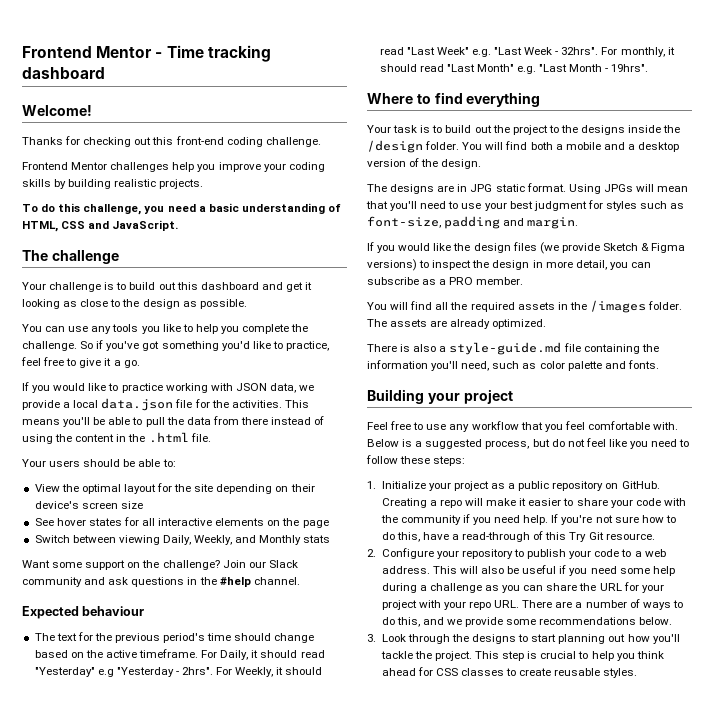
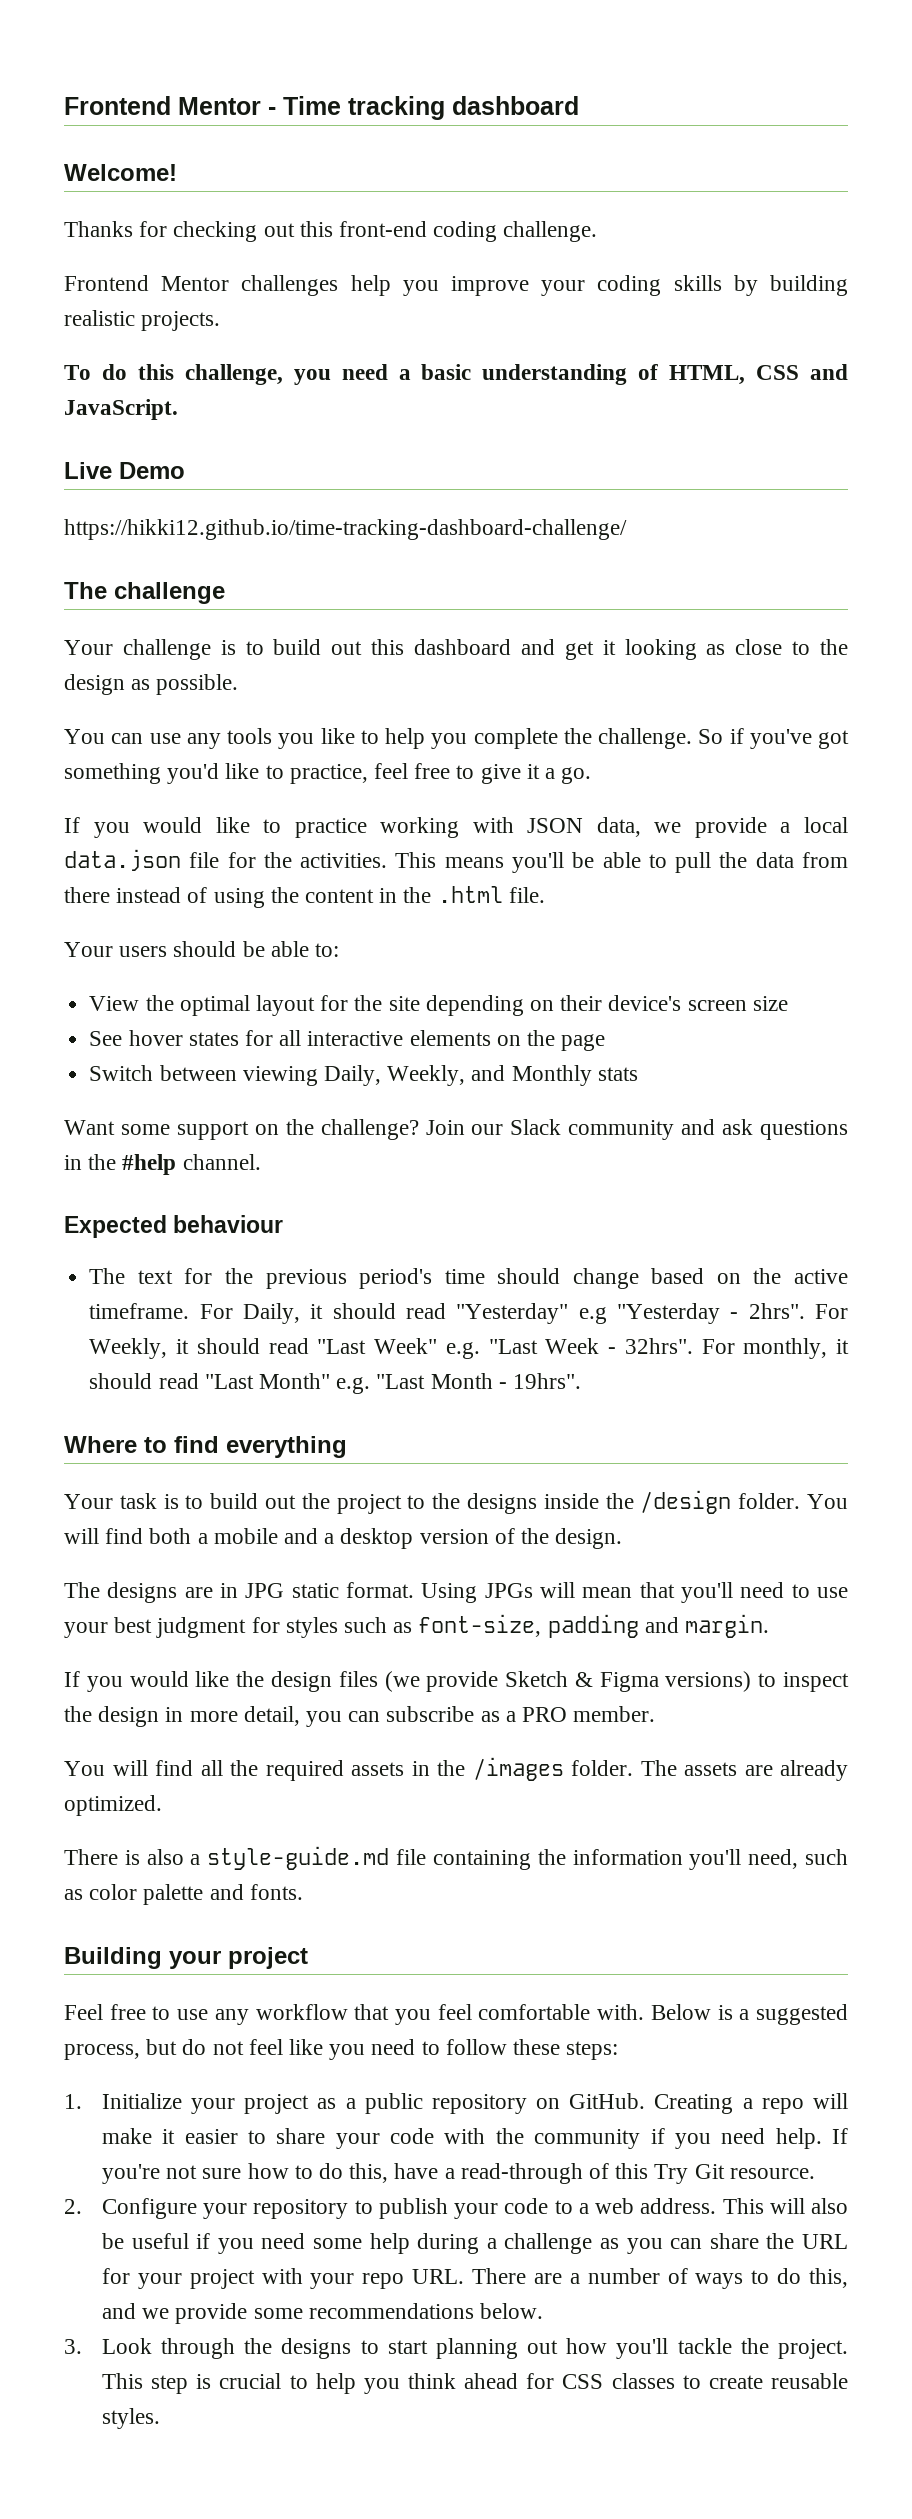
+ Live Demo
+ https://hikki12.github.io/time-tracking-dashboard-challenge/

